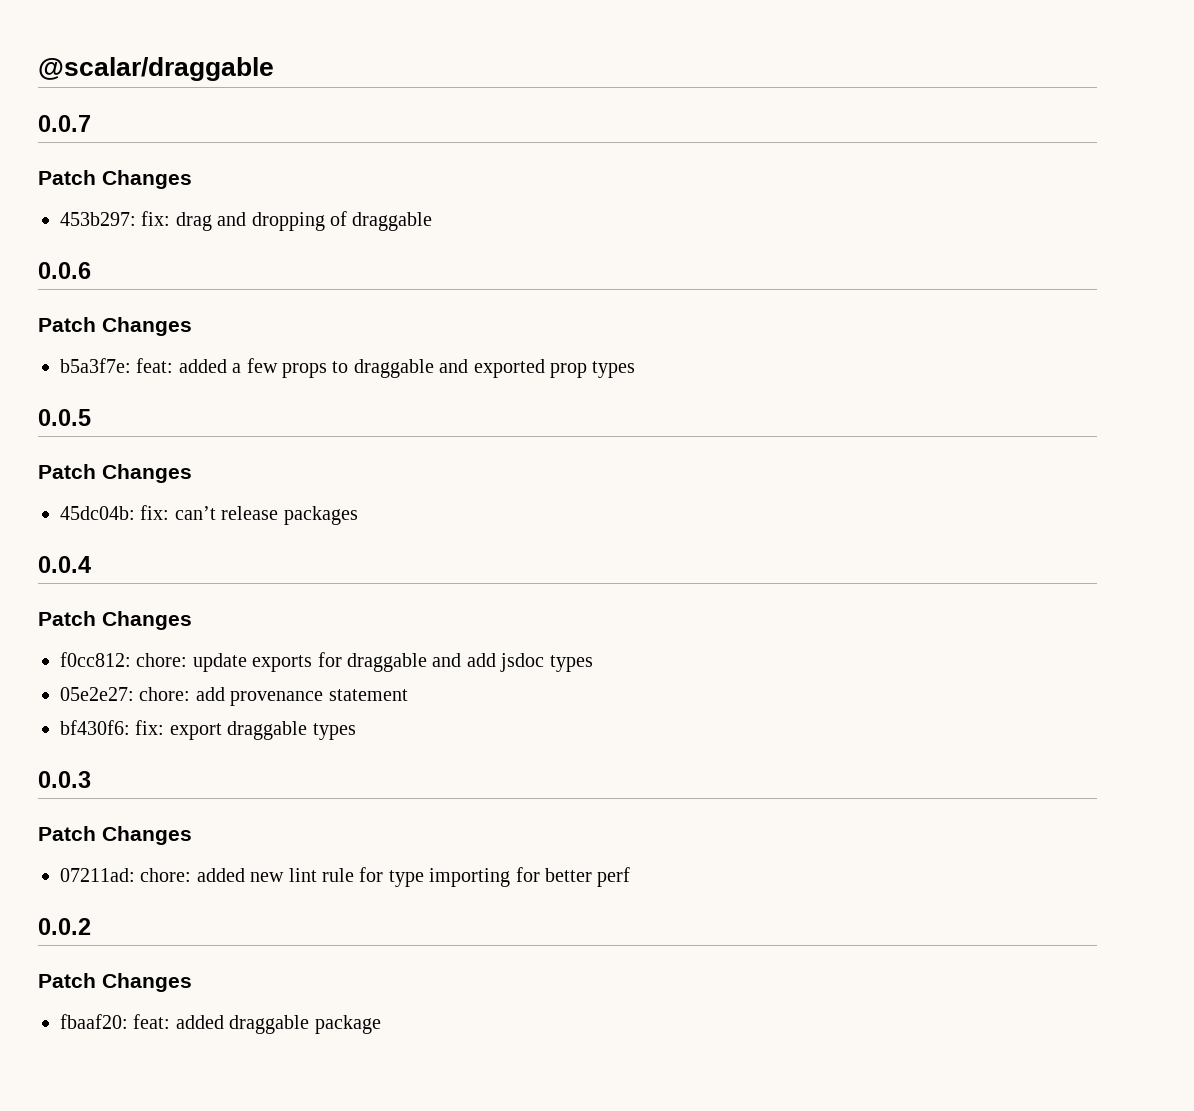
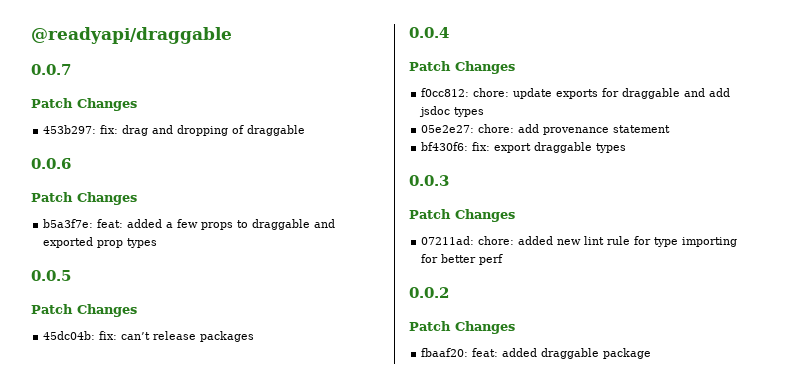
- @scalar/draggable
+ @readyapi/draggable

